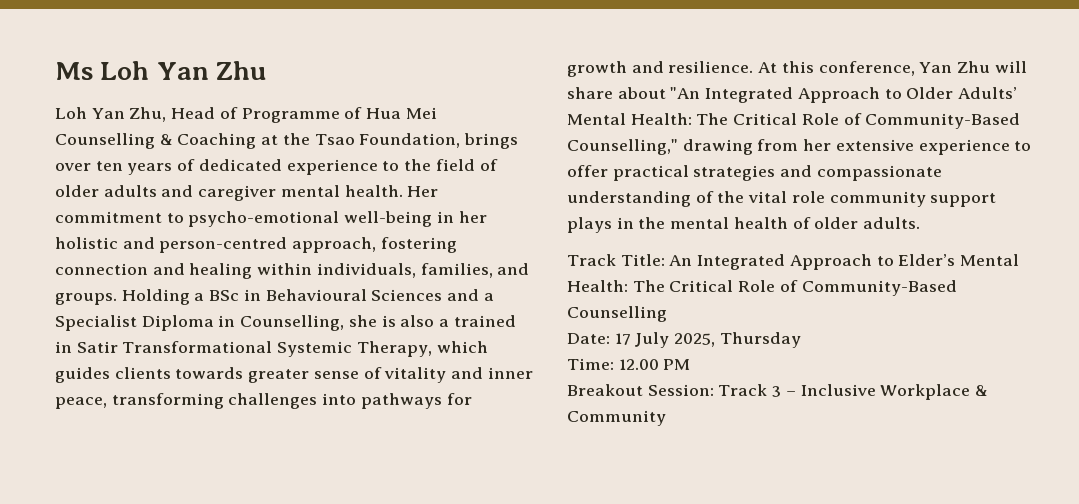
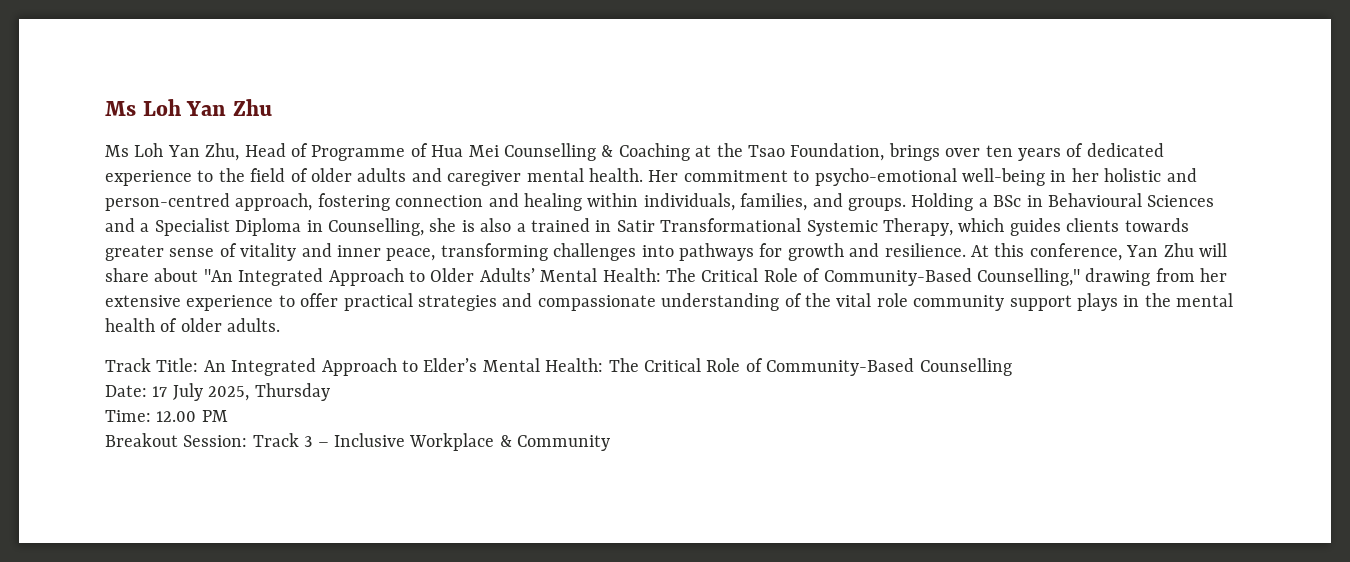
- Loh Yan Zhu, Head of Programme of Hua Mei Counselling & Coaching at the Tsao Foundation, brings over ten years of dedicated experience to the field of older adults and caregiver mental health.
+ Ms Loh Yan Zhu, Head of Programme of Hua Mei Counselling & Coaching at the Tsao Foundation, brings over ten years of dedicated experience to the field of older adults and caregiver mental health.

